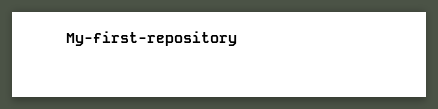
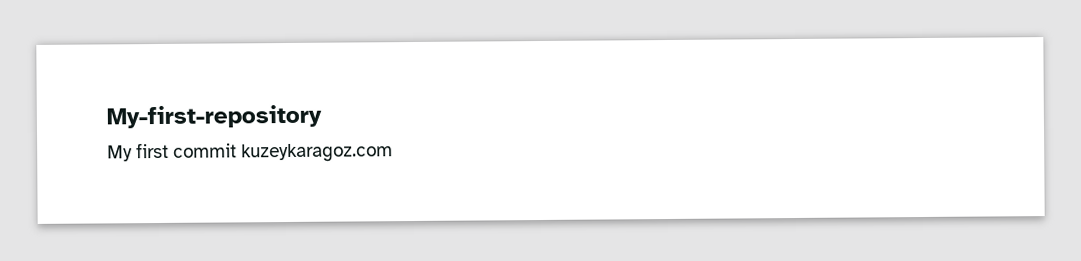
+ My first commit kuzeykaragoz.com

